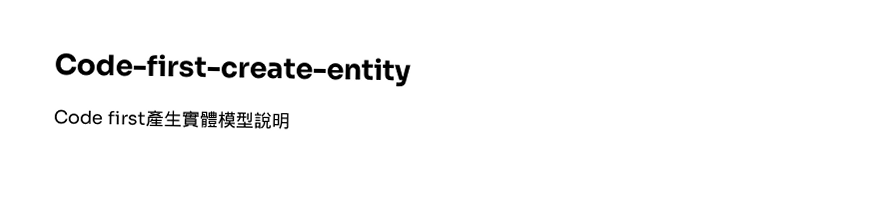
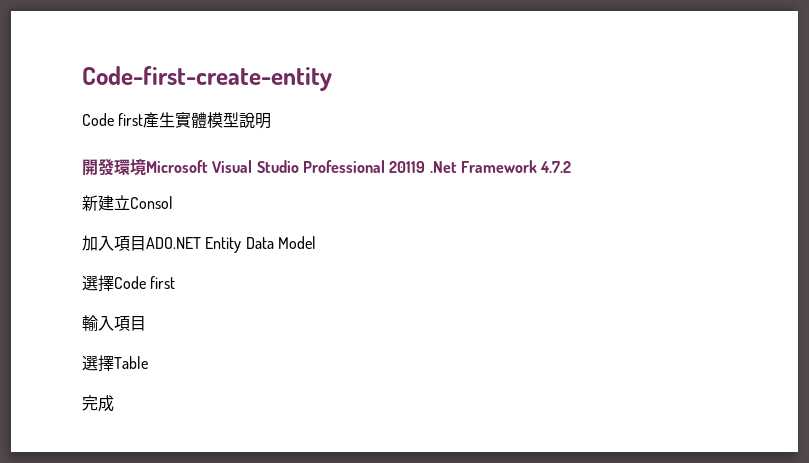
+ 開發環境Microsoft Visual Studio Professional 20119 .Net Framework 4.7.2
+ 新建立Consol
+ 加入項目ADO.NET Entity Data Model
+ 選擇Code first
+ 輸入項目
+ 選擇Table
+ 完成

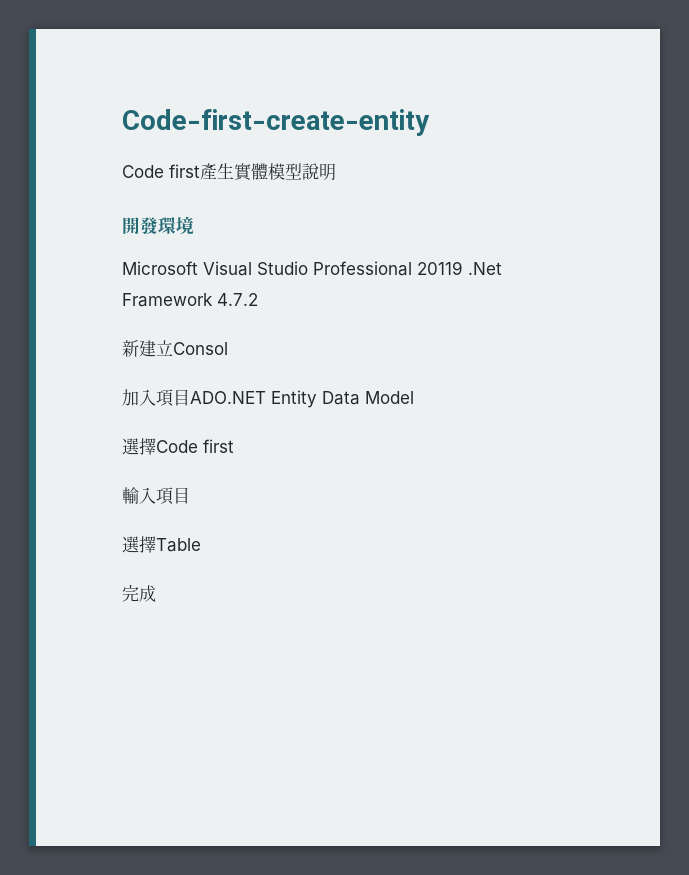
- 開發環境Microsoft Visual Studio Professional 20119 .Net Framework 4.7.2
+ 開發環境
+ Microsoft Visual Studio Professional 20119 .Net Framework 4.7.2

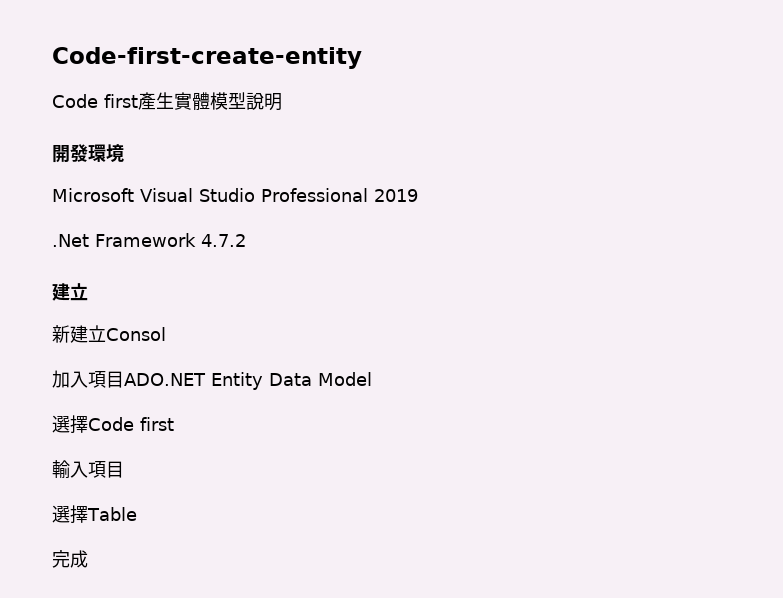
- Microsoft Visual Studio Professional 20119 .Net Framework 4.7.2
+ Microsoft Visual Studio Professional 2019
+ .Net Framework 4.7.2
+ 建立

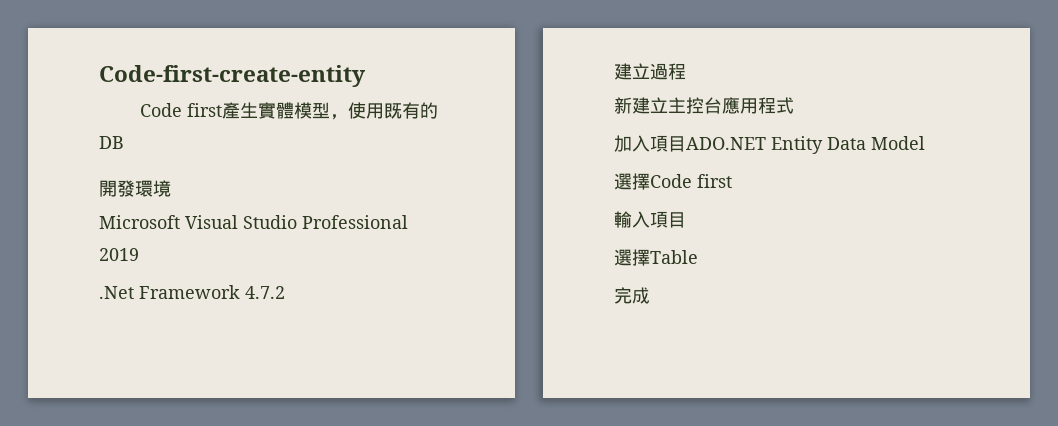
- Code first產生實體模型說明
+ Code first產生實體模型，使用既有的DB
  .Net Framework 4.7.2
- 建立
+ 建立過程
- 新建立Consol
+ 新建立主控台應用程式

